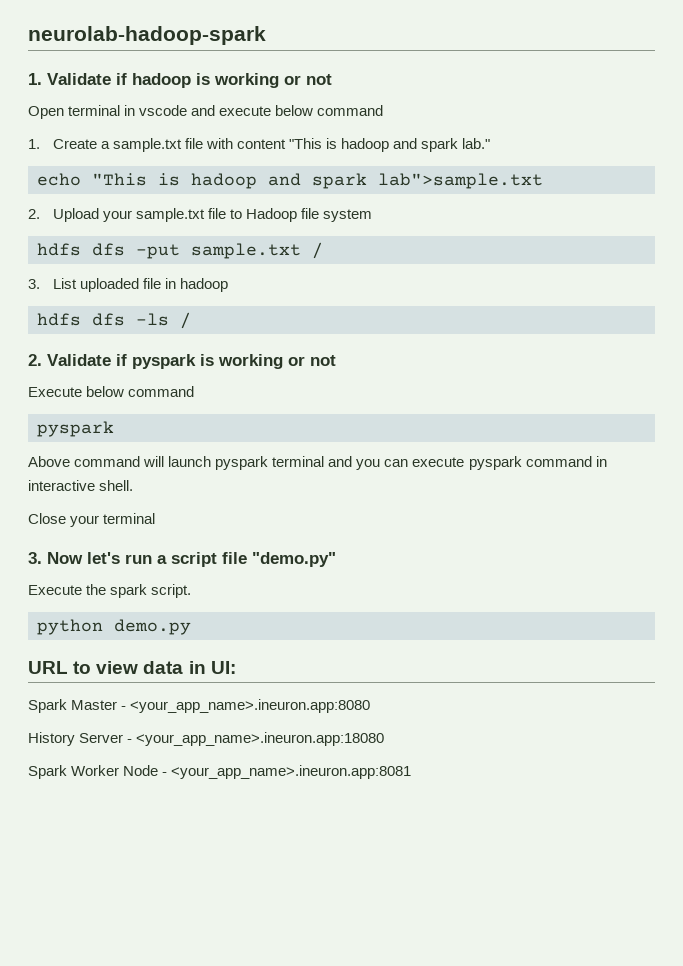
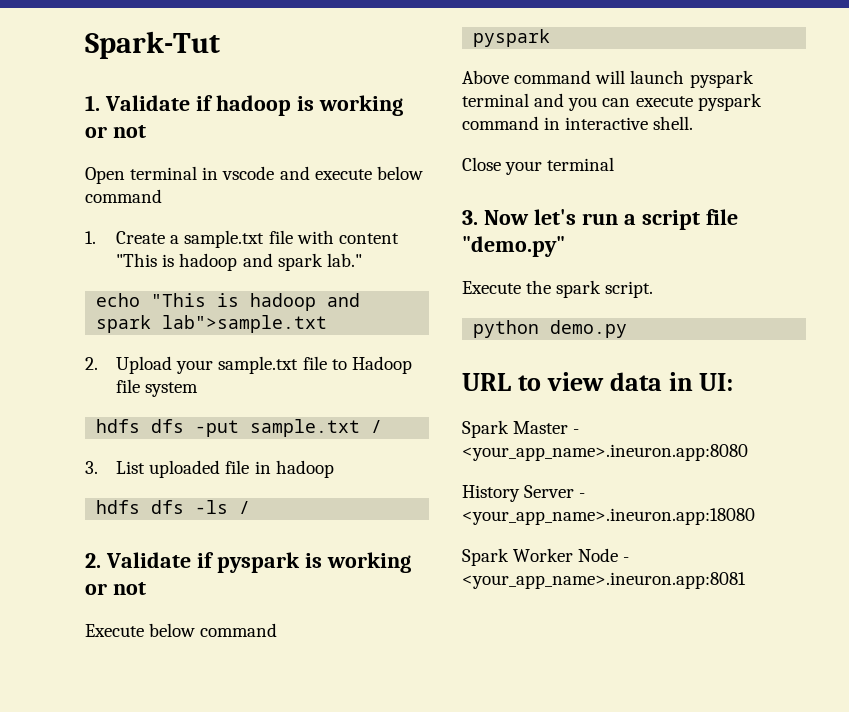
- neurolab-hadoop-spark
+ Spark-Tut

